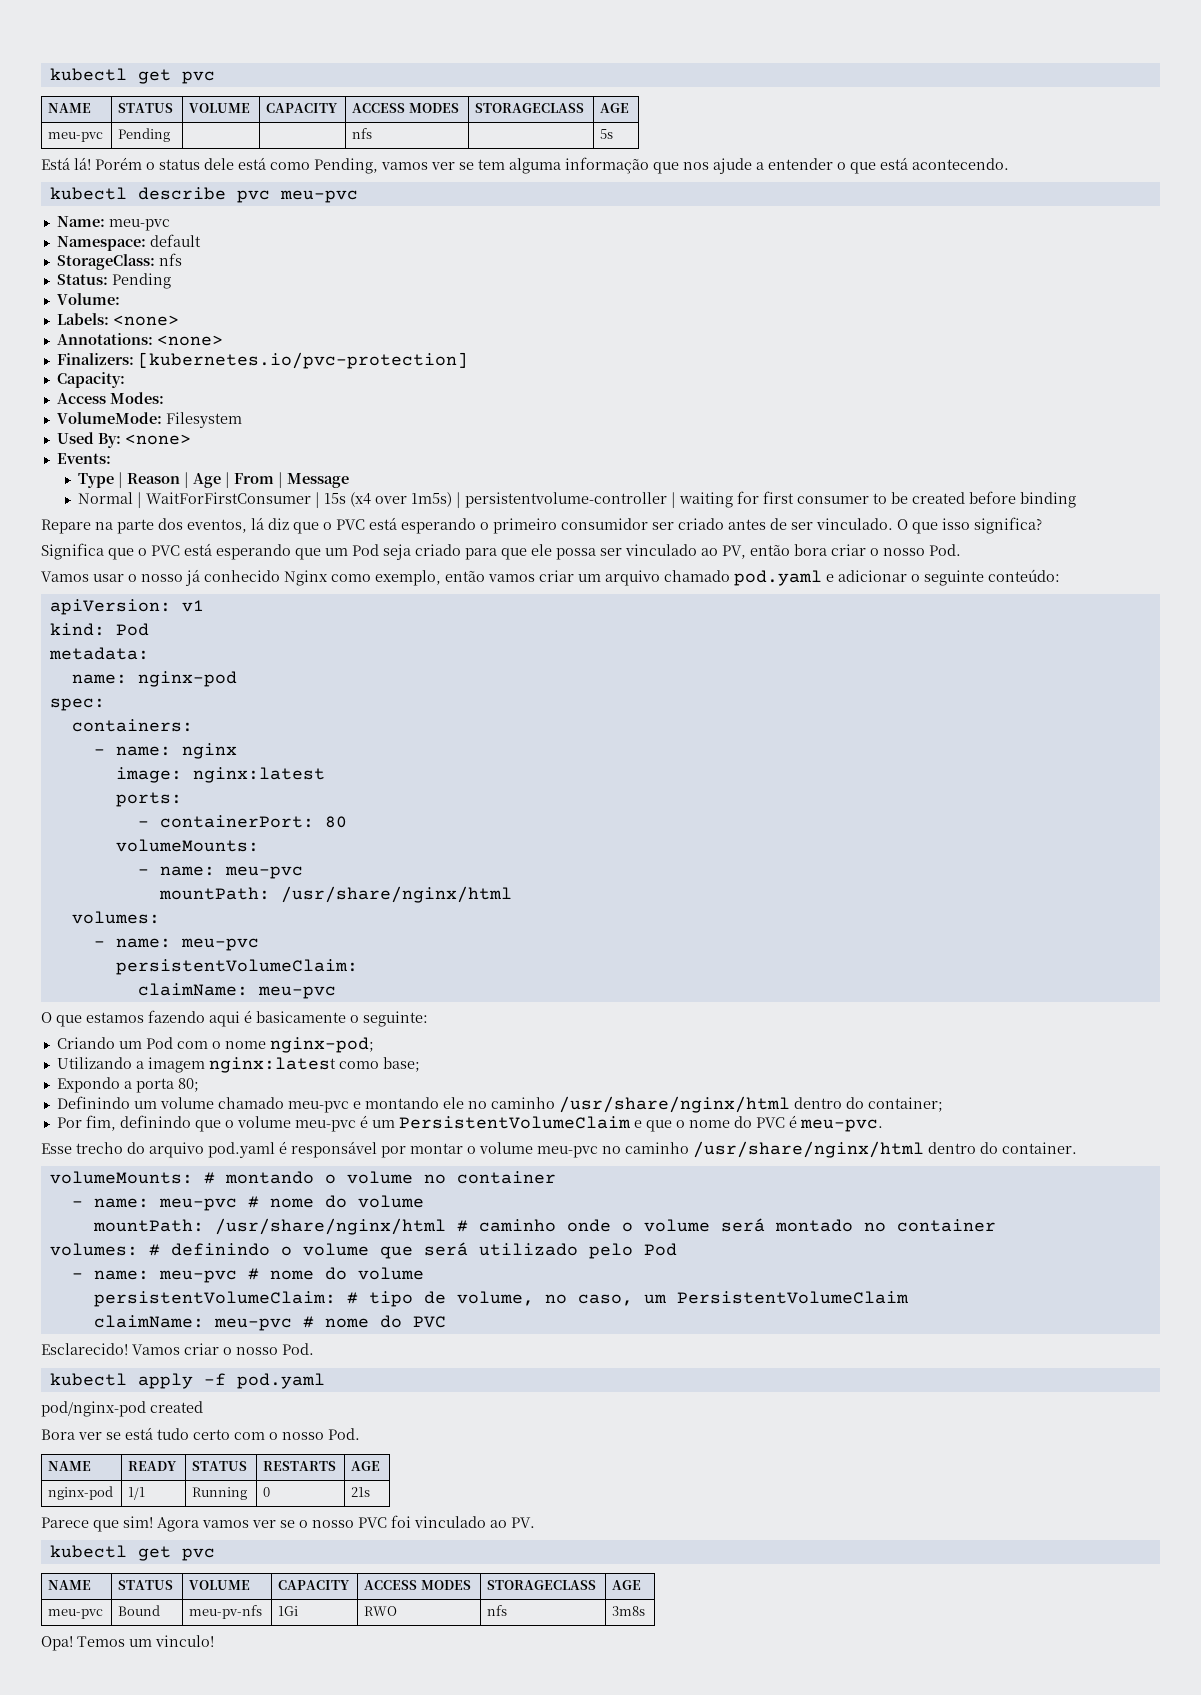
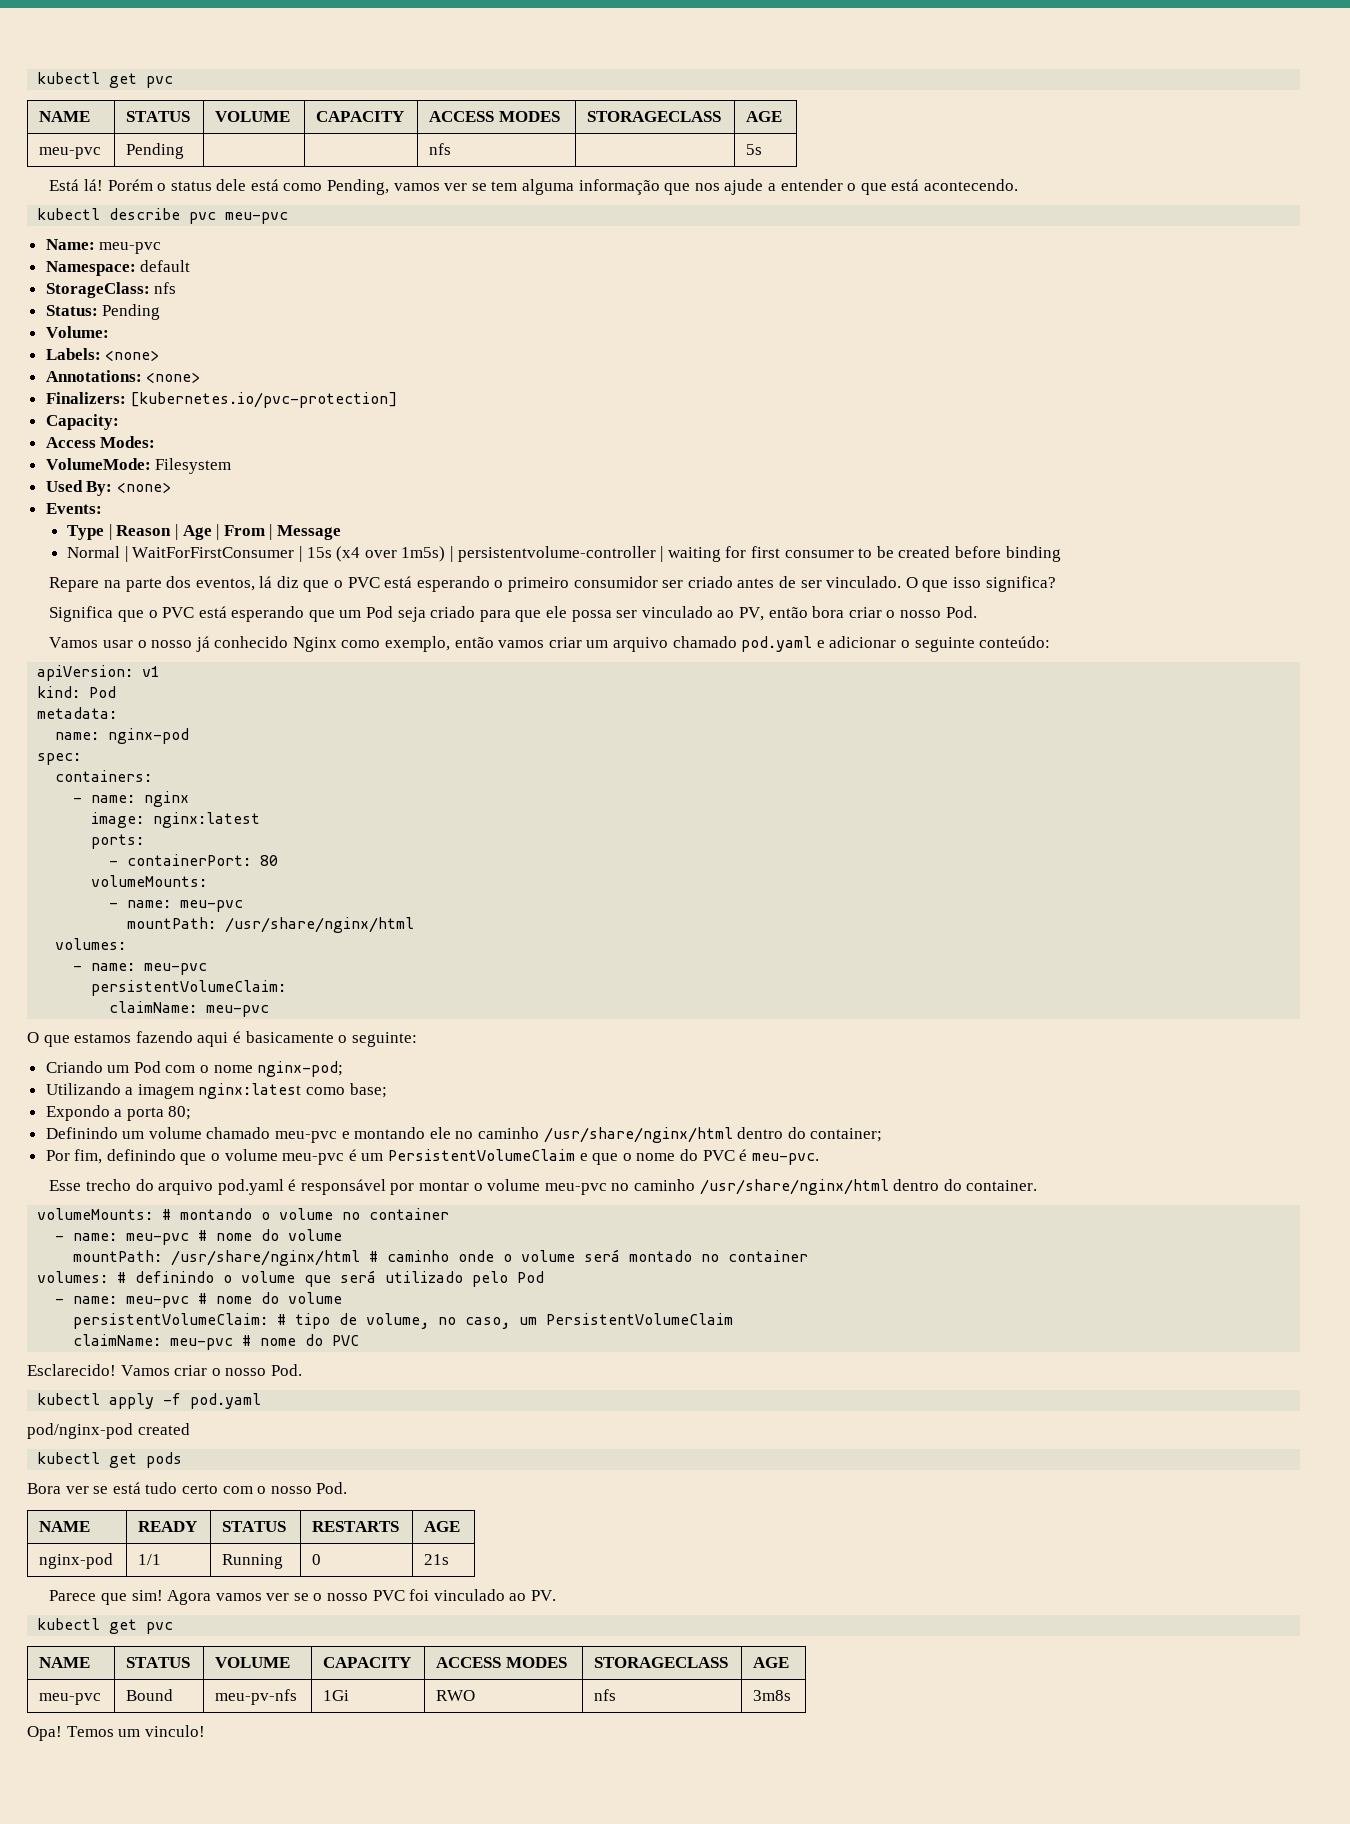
+ kubectl get pods

